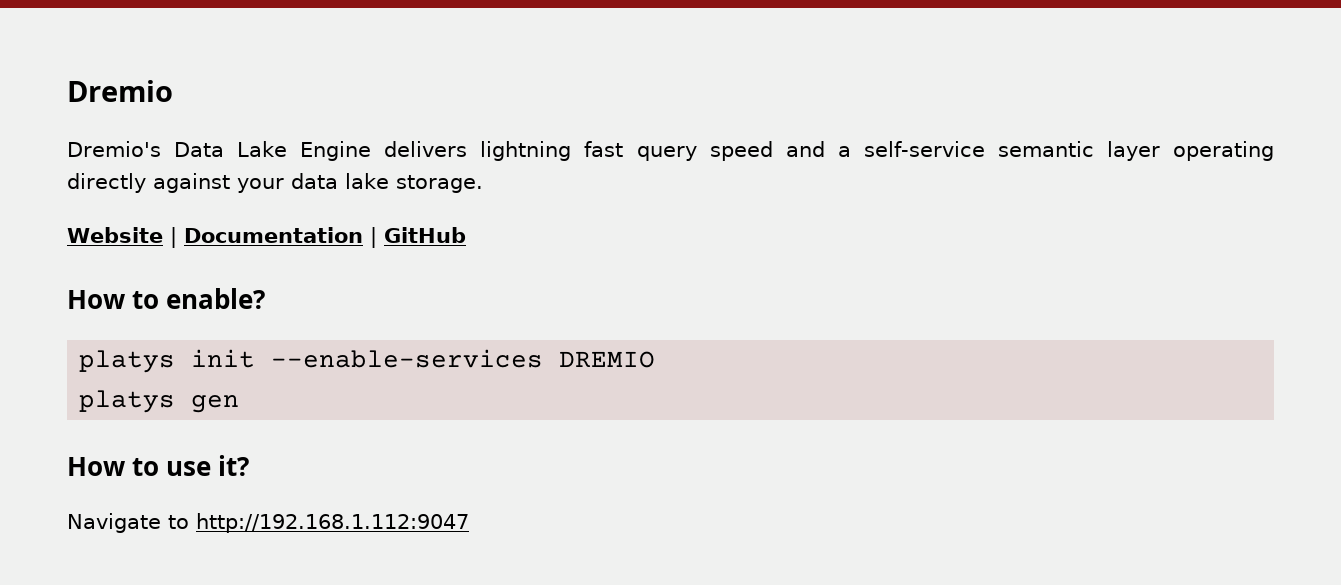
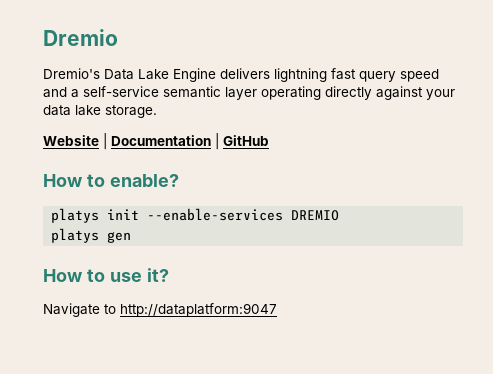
- Navigate to http://192.168.1.112:9047
+ Navigate to http://dataplatform:9047

